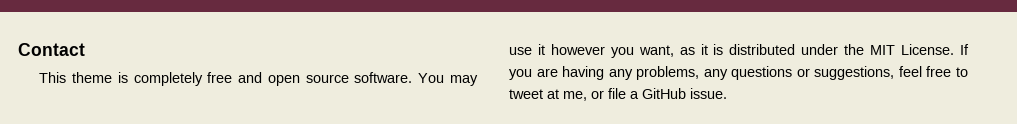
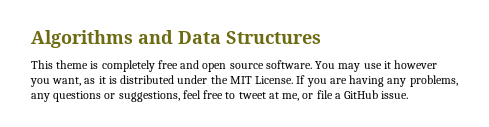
- Contact
+ Algorithms and Data Structures

